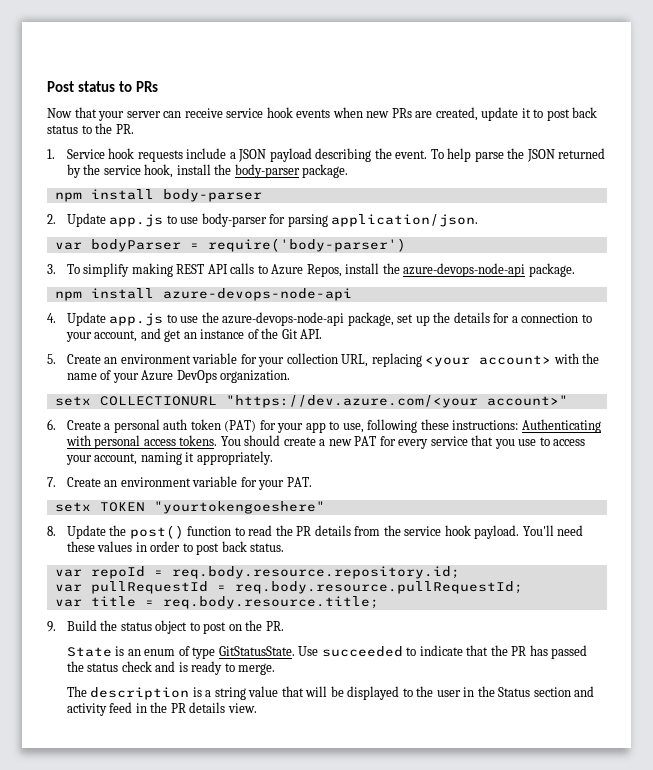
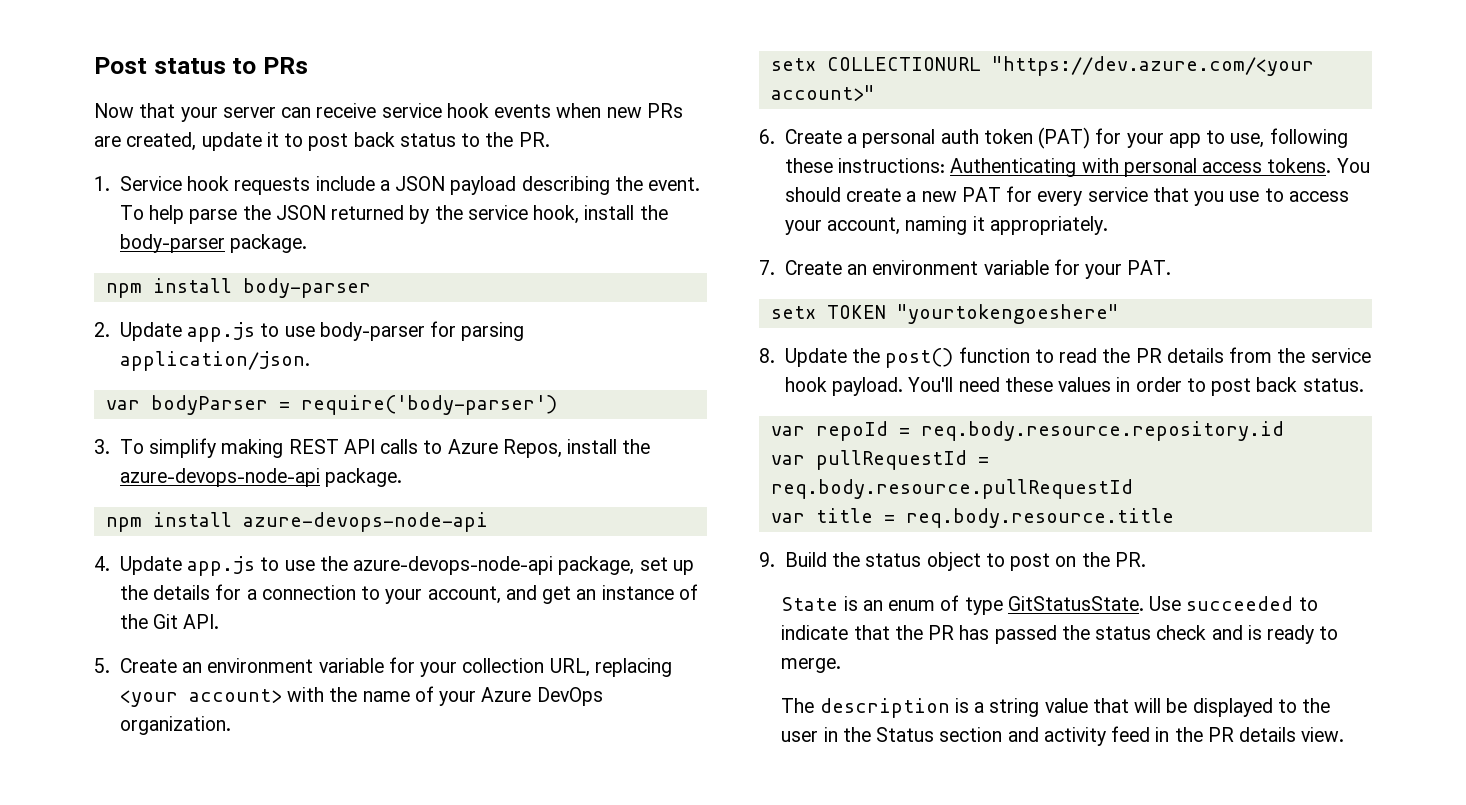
- var repoId = req.body.resource.repository.id;
+ var repoId = req.body.resource.repository.id
- var pullRequestId = req.body.resource.pullRequestId;
+ var pullRequestId = req.body.resource.pullRequestId
- var title = req.body.resource.title;
+ var title = req.body.resource.title

